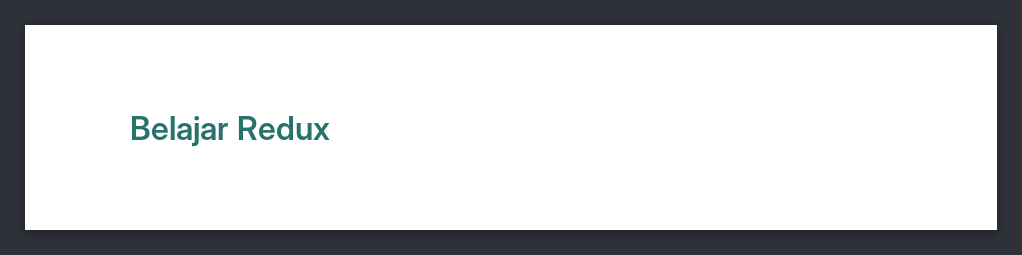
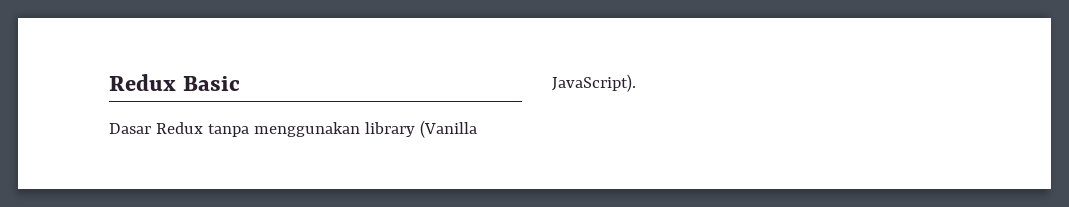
- Belajar Redux
+ Redux Basic
+ Dasar Redux tanpa menggunakan library (Vanilla JavaScript).

